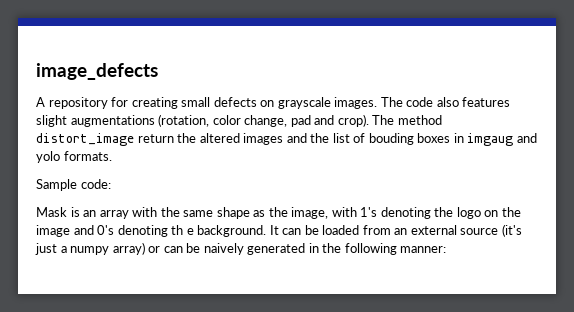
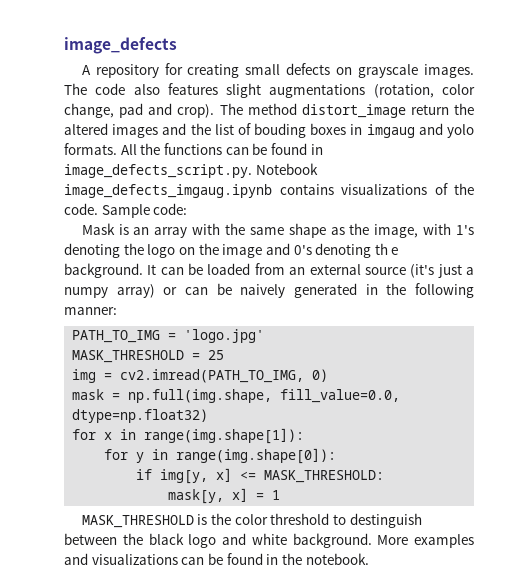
- The method distort_image return the altered images and the list of bouding boxes in imgaug and yolo formats.
- Sample code:
+ The method distort_image return the altered images and the list of bouding boxes in imgaug and yolo formats. All the functions can be found in image_defects_script.py. Notebook image_defects_imgaug.ipynb contains visualizations of the code. Sample code:
+ PATH_TO_IMG = 'logo.jpg'
+ MASK_THRESHOLD = 25
+ img = cv2.imread(PATH_TO_IMG, 0)
+ mask = np.full(img.shape, fill_value=0.0, dtype=np.float32)
+ for x in range(img.shape[1]):
+ for y in range(img.shape[0]):
+ if img[y, x] <= MASK_THRESHOLD:
+ mask[y, x] = 1
+ MASK_THRESHOLD is the color threshold to destinguish between the black logo and white background. More examples and visualizations can be found in the notebook.

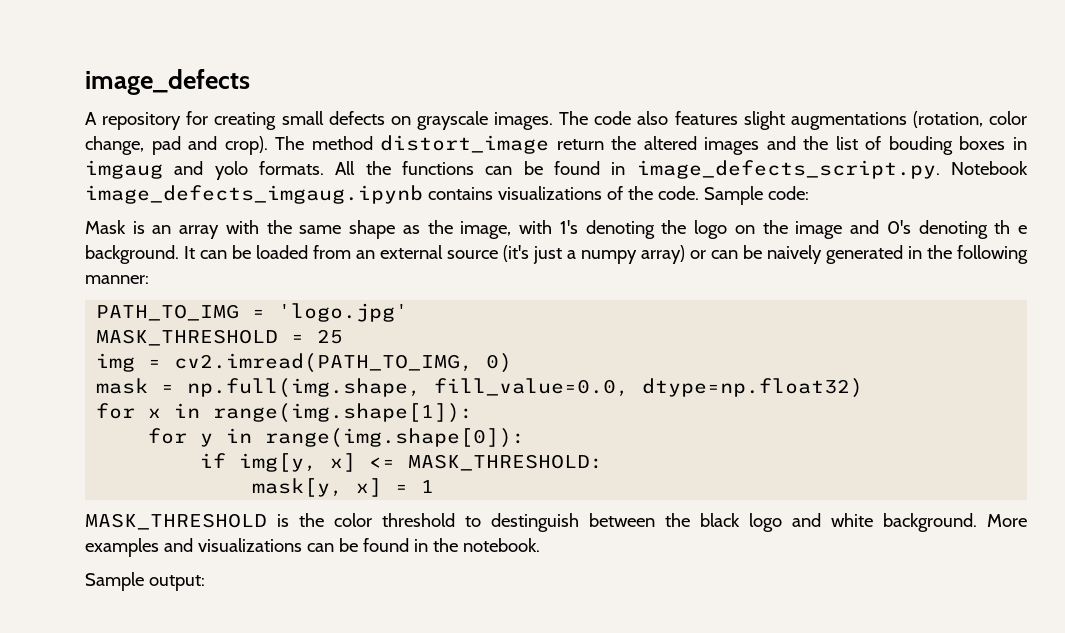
+ Sample output:

